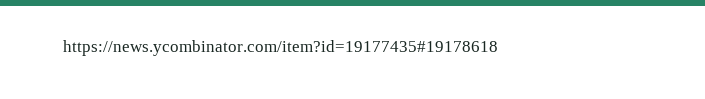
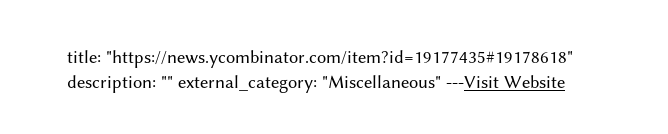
- https://news.ycombinator.com/item?id=19177435#19178618
+ title: "https://news.ycombinator.com/item?id=19177435#19178618" description: "" external_category: "Miscellaneous" ---Visit Website

